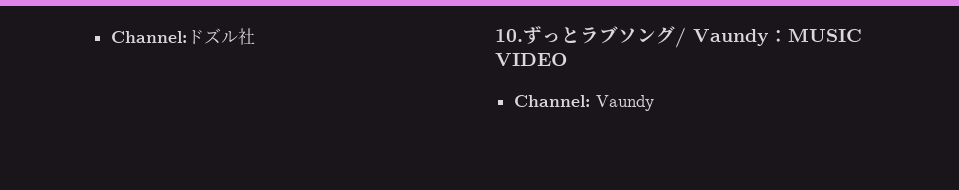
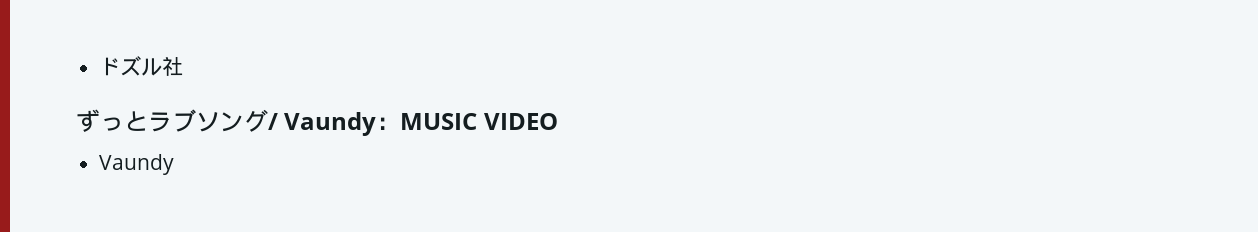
- Channel:ドズル社
+ ドズル社
- 10.ずっとラブソング/ Vaundy：MUSIC VIDEO
- Channel: Vaundy
+ ずっとラブソング/ Vaundy：MUSIC VIDEO
+ Vaundy

